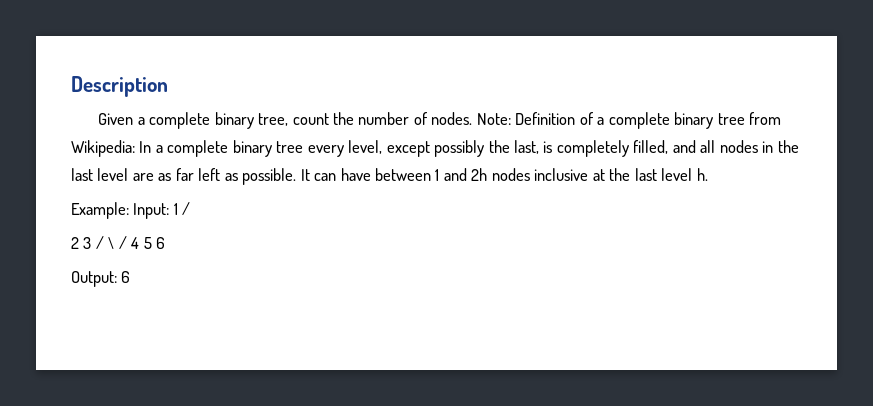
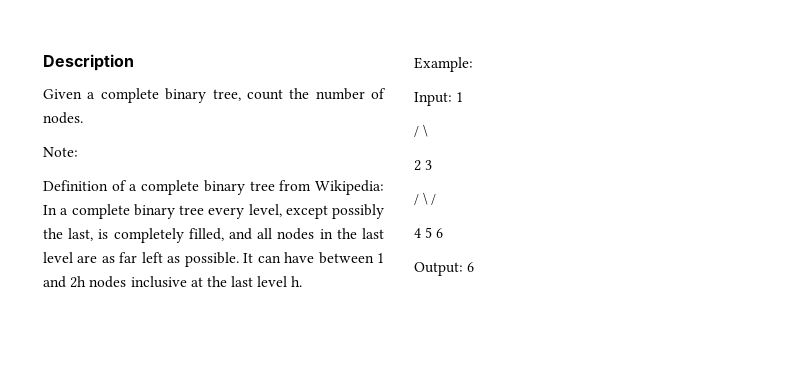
- Given a complete binary tree, count the number of nodes. Note: Definition of a complete binary tree from Wikipedia: In a complete binary tree every level, except possibly the last, is completely filled, and all nodes in the last level are as far left as possible.
+ Given a complete binary tree, count the number of nodes.
+ Note:
+ Definition of a complete binary tree from Wikipedia: In a complete binary tree every level, except possibly the last, is completely filled, and all nodes in the last level are as far left as possible.
- Example: Input: 1 /
+ Example:
+ Input: 1
+ / \
- 2 3 / \ / 4 5 6
+ 2 3
+ / \ /
+ 4 5 6

